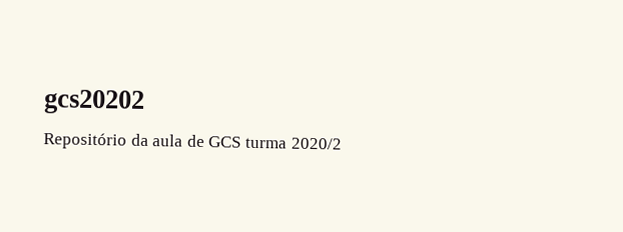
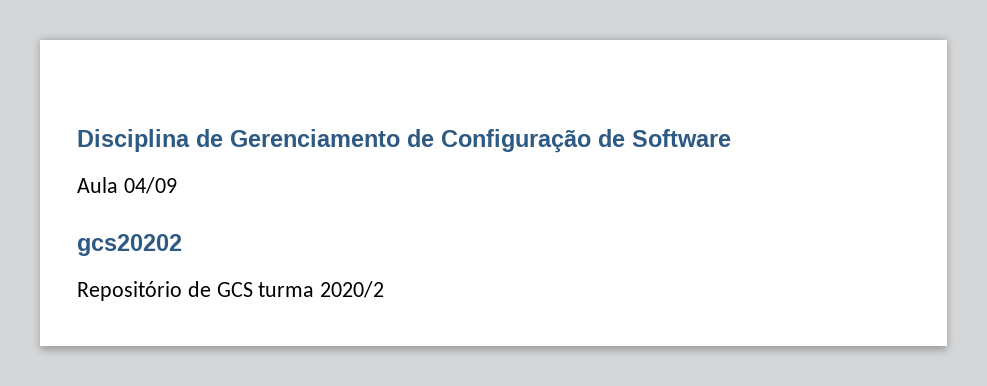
+ Disciplina de Gerenciamento de Configuração de Software
+ Aula 04/09
- Repositório da aula de GCS turma 2020/2
+ Repositório de GCS turma 2020/2

